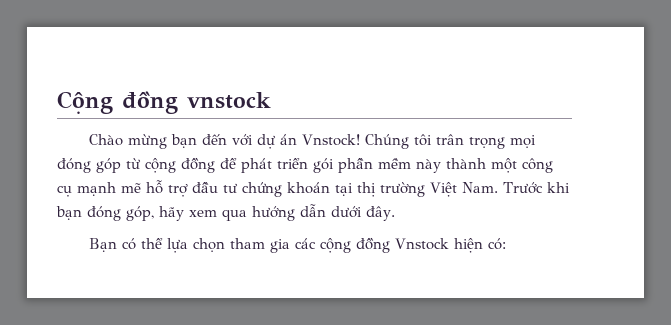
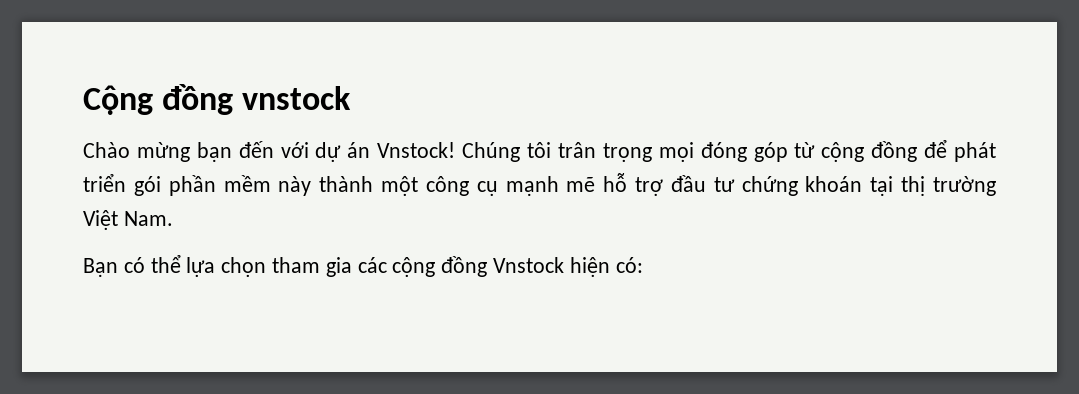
- Chúng tôi trân trọng mọi đóng góp từ cộng đồng để phát triển gói phần mềm này thành một công cụ mạnh mẽ hỗ trợ đầu tư chứng khoán tại thị trường Việt Nam. Trước khi bạn đóng góp, hãy xem qua hướng dẫn dưới đây.
+ Chúng tôi trân trọng mọi đóng góp từ cộng đồng để phát triển gói phần mềm này thành một công cụ mạnh mẽ hỗ trợ đầu tư chứng khoán tại thị trường Việt Nam.

